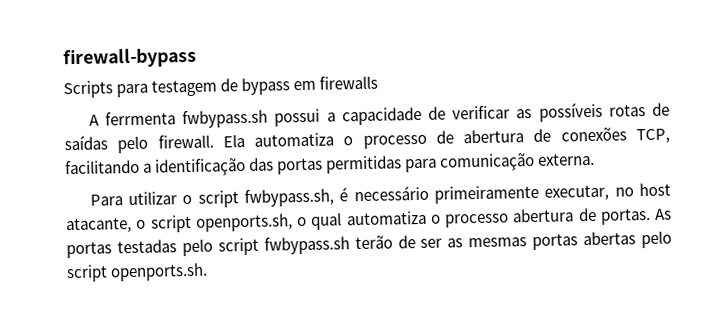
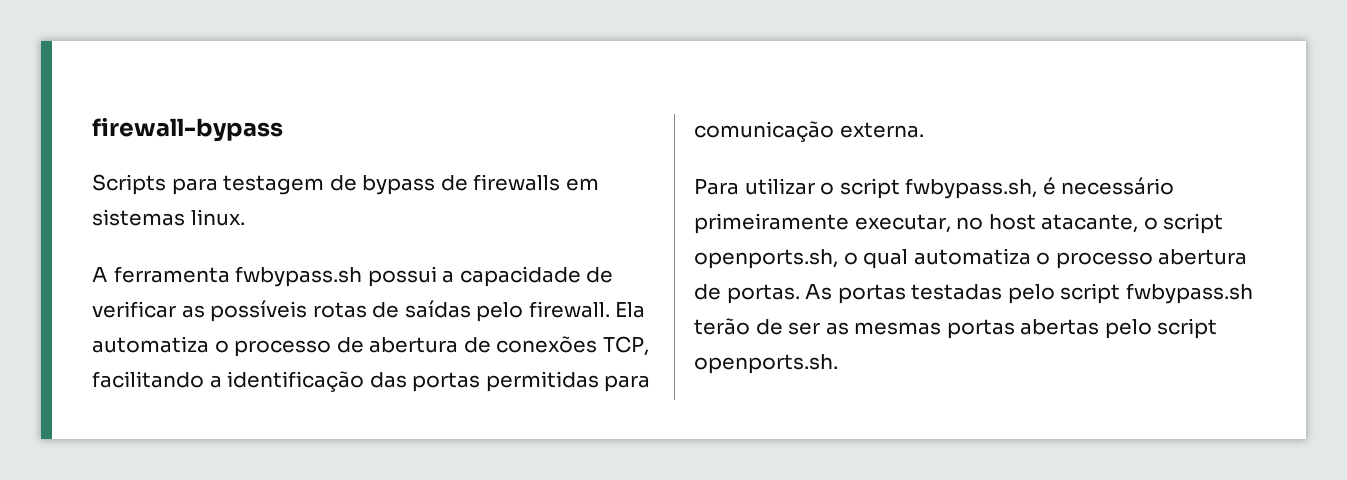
- Scripts para testagem de bypass em firewalls
+ Scripts para testagem de bypass de firewalls em sistemas linux.
- A ferrmenta fwbypass.sh possui a capacidade de verificar as possíveis rotas de saídas pelo firewall.
+ A ferramenta fwbypass.sh possui a capacidade de verificar as possíveis rotas de saídas pelo firewall.

